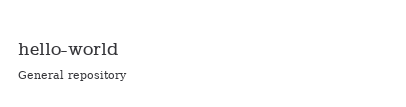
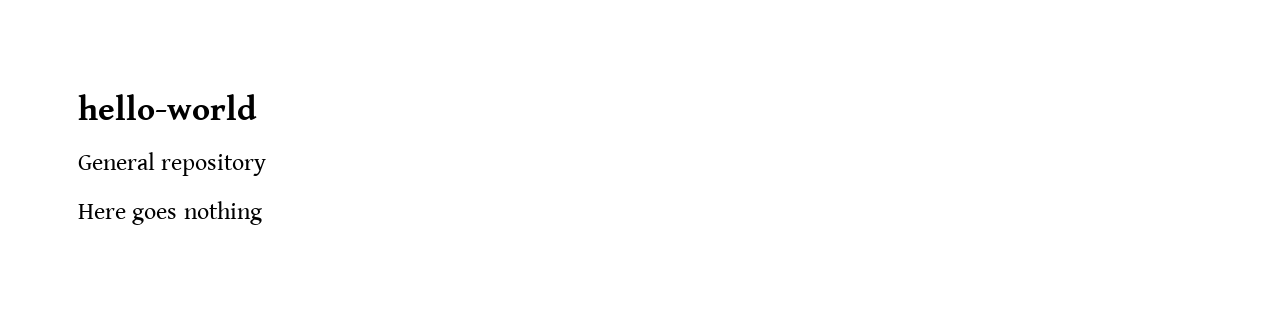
+ Here goes nothing

